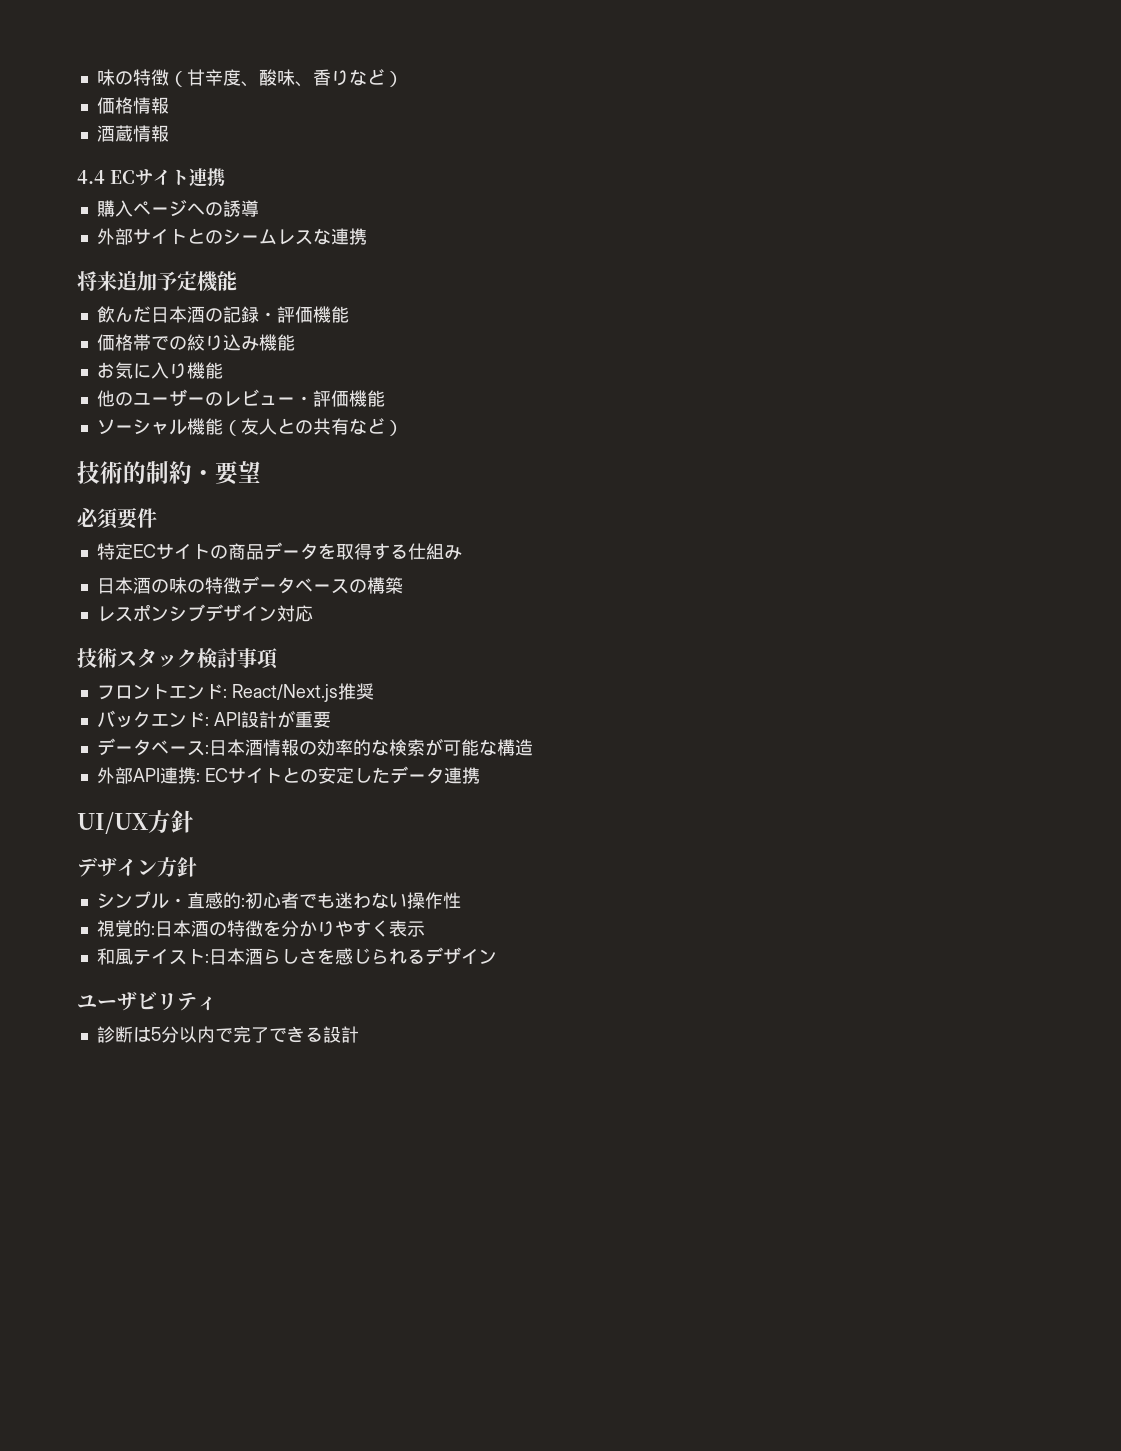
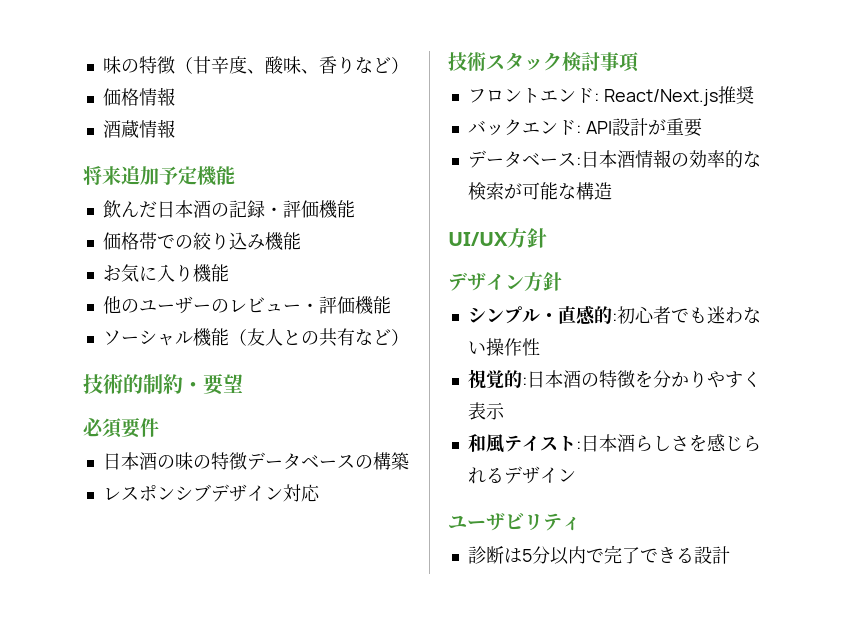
- 4.4 ECサイト連携
- 購入ページへの誘導
- 外部サイトとのシームレスな連携
- 特定ECサイトの商品データを取得する仕組み
- 外部API連携: ECサイトとの安定したデータ連携

